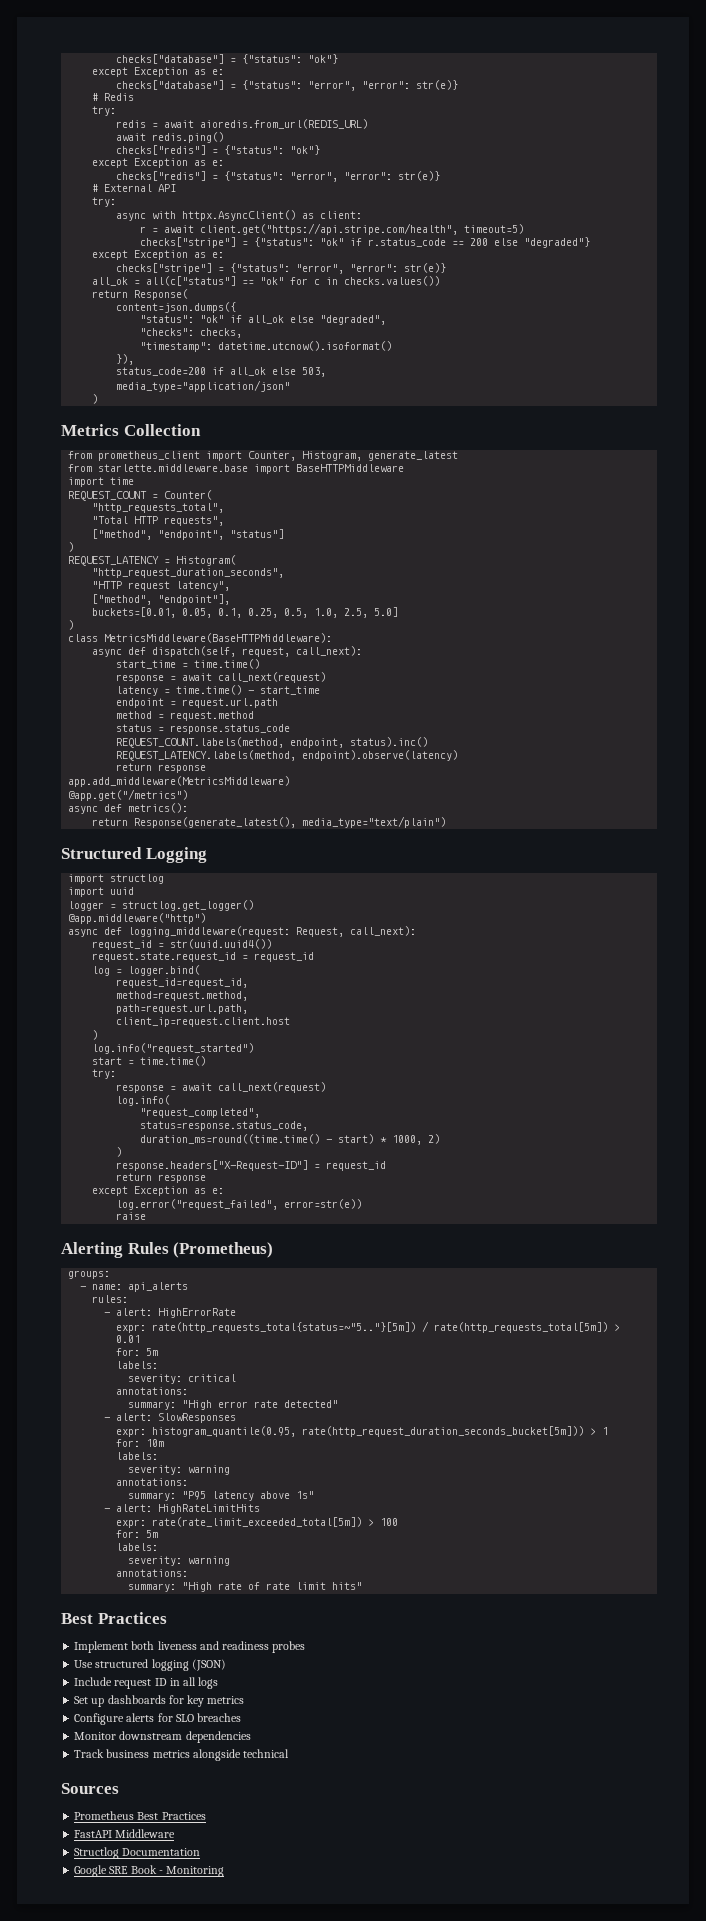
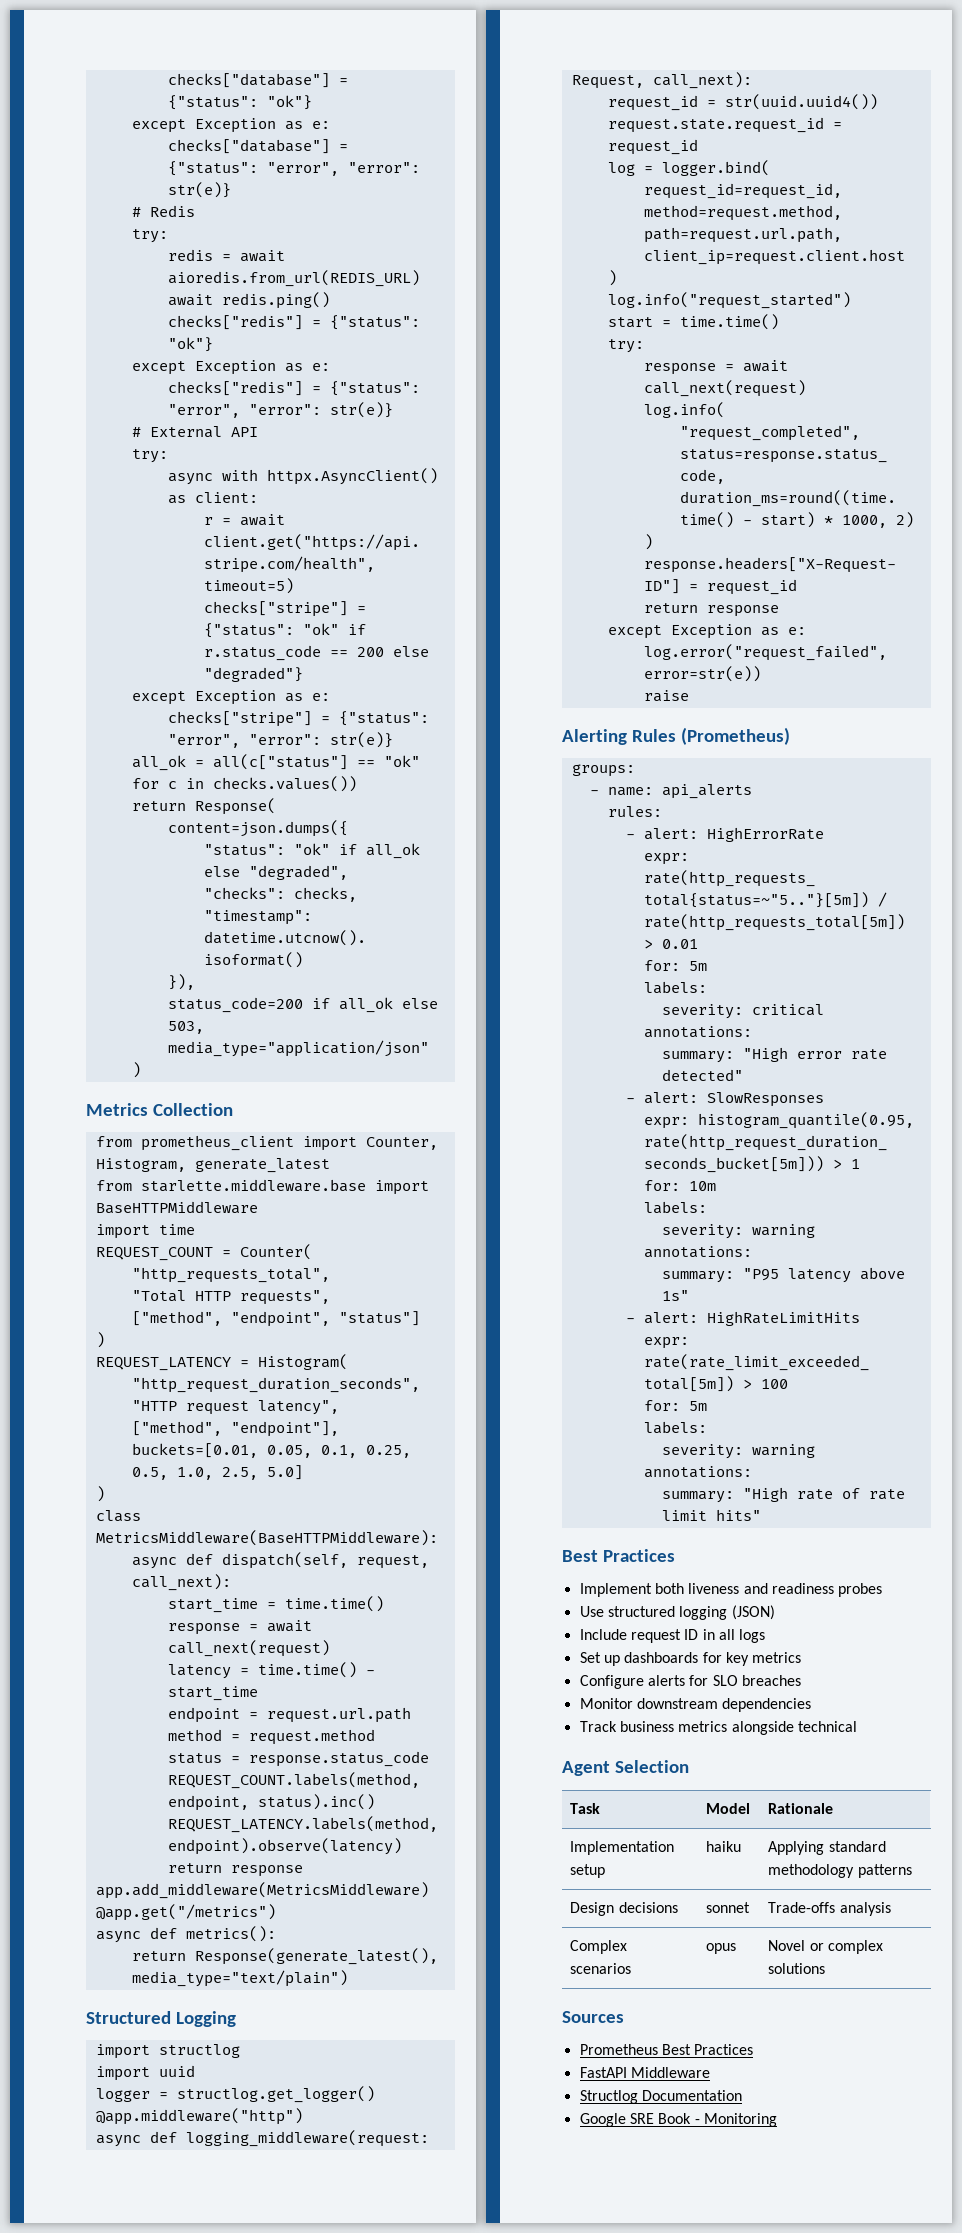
+ Agent Selection
+ Task | Model | Rationale
+ Implementation setup | haiku | Applying standard methodology patterns
+ Design decisions | sonnet | Trade-offs analysis
+ Complex scenarios | opus | Novel or complex solutions

